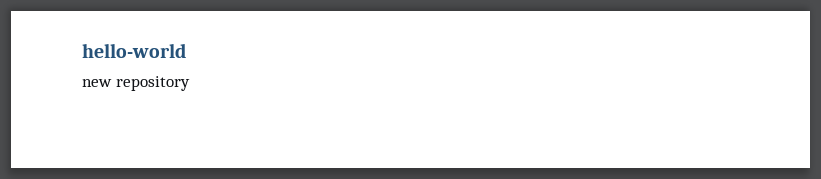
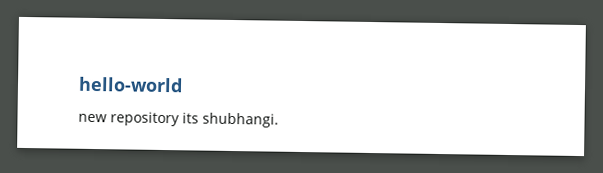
- new repository
+ new repository its shubhangi.

